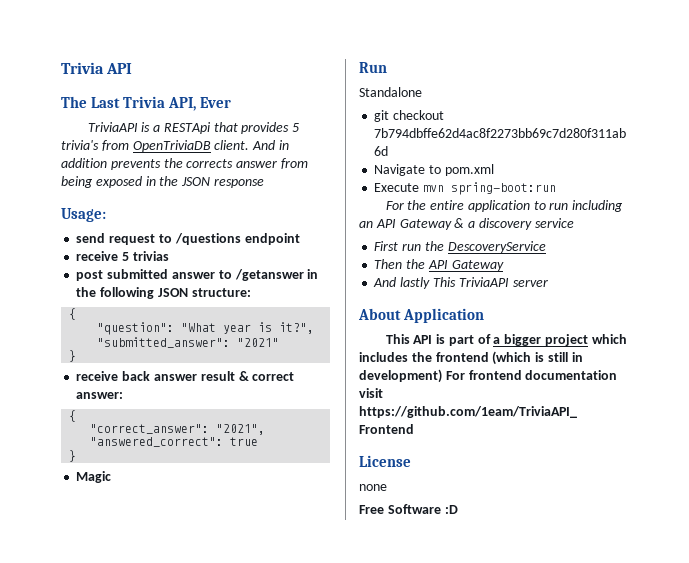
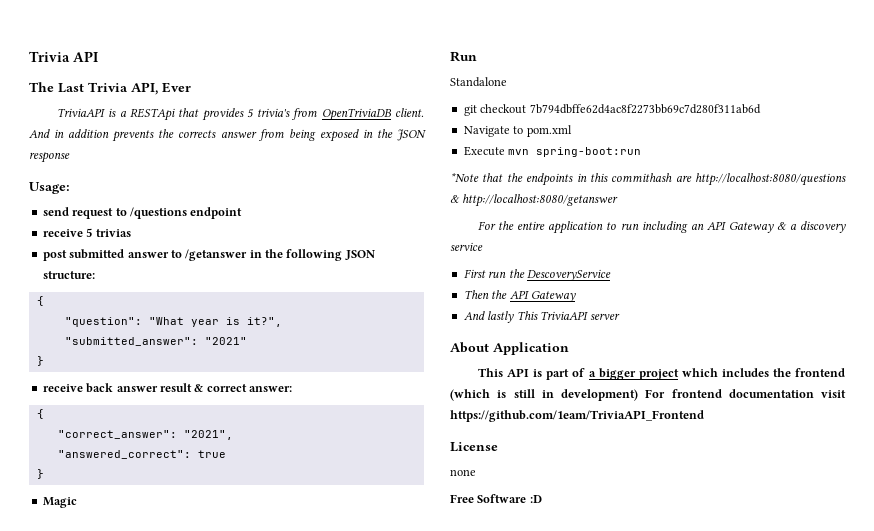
+ *Note that the endpoints in this commithash are http://localhost:8080/questions & http://localhost:8080/getanswer

